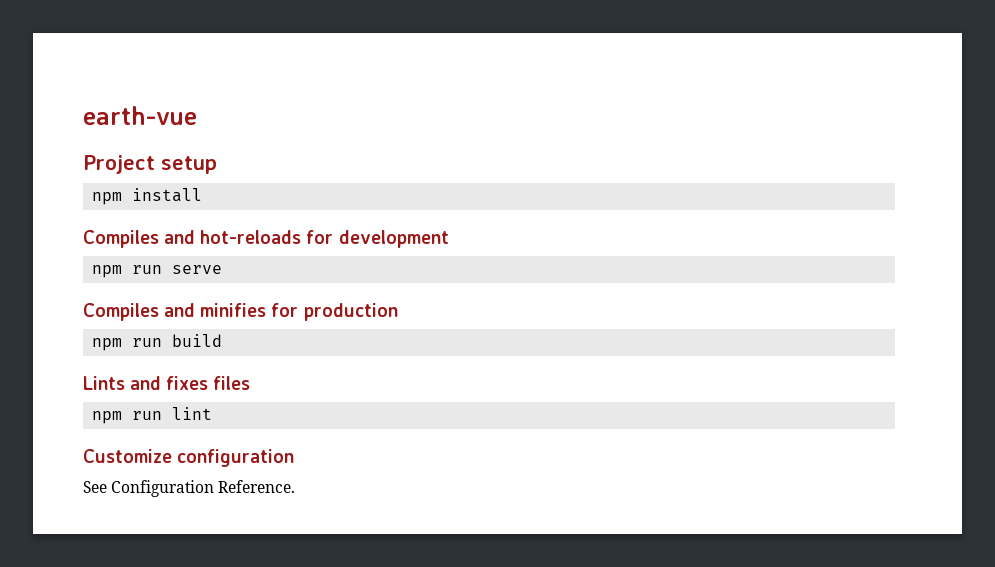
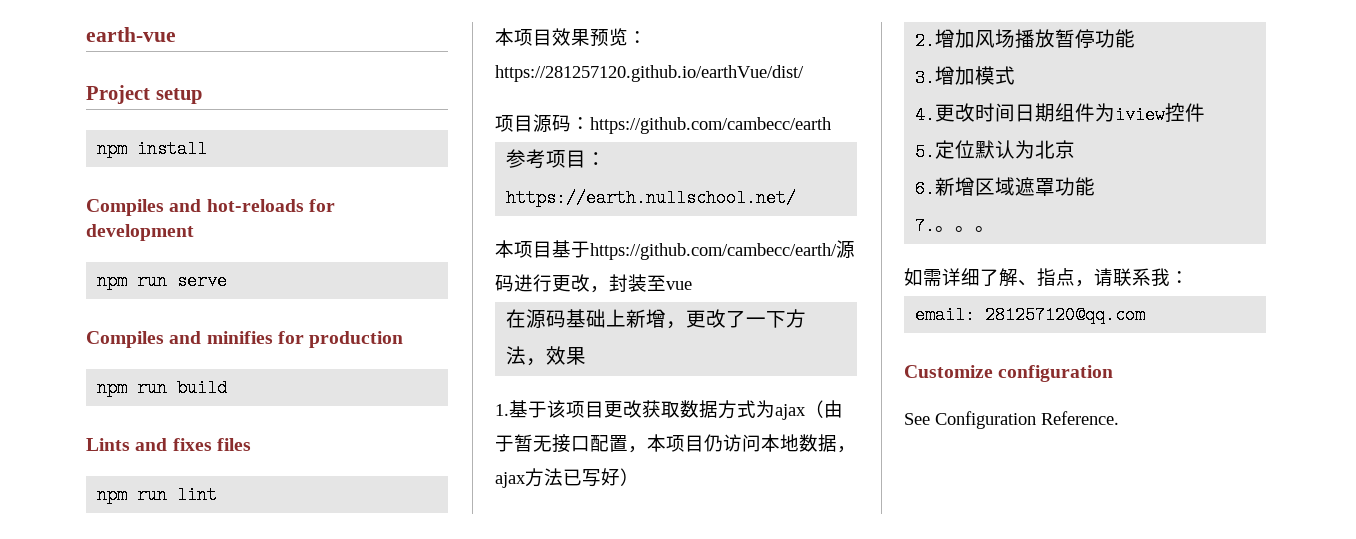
+ 本项目效果预览：https://281257120.github.io/earthVue/dist/
+ 项目源码：https://github.com/cambecc/earth
+ 参考项目：https://earth.nullschool.net/
+ 本项目基于https://github.com/cambecc/earth/源码进行更改，封装至vue
+ 在源码基础上新增，更改了一下方法，效果
+ 1.基于该项目更改获取数据方式为ajax（由于暂无接口配置，本项目仍访问本地数据，ajax方法已写好）
+ 2.增加风场播放暂停功能
+ 3.增加模式
+ 4.更改时间日期组件为iview控件
+ 5.定位默认为北京
+ 6.新增区域遮罩功能
+ 7.。。。
+ 如需详细了解、指点，请联系我：
+ email: 281257120@qq.com

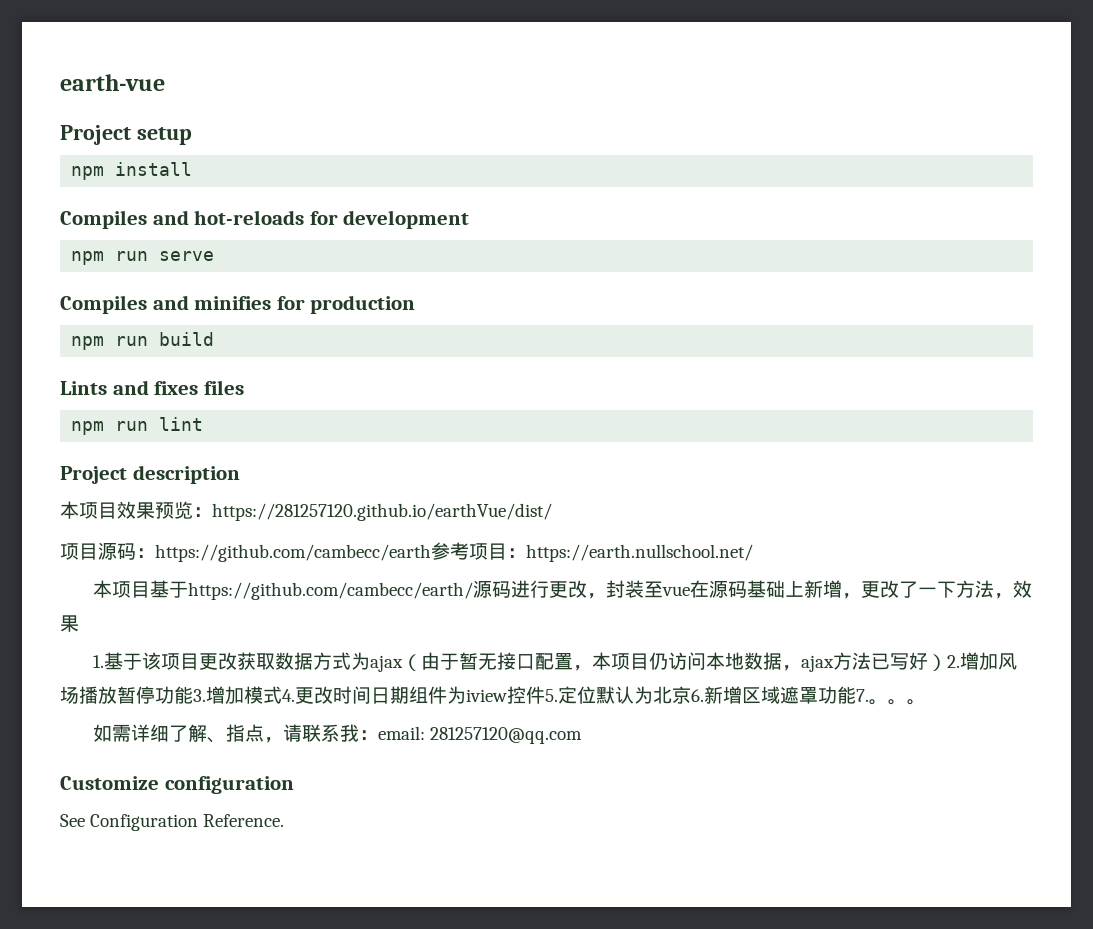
+ Project description
- 项目源码：https://github.com/cambecc/earth
- 参考项目：https://earth.nullschool.net/
+ 项目源码：https://github.com/cambecc/earth参考项目：https://earth.nullschool.net/
- 本项目基于https://github.com/cambecc/earth/源码进行更改，封装至vue
- 在源码基础上新增，更改了一下方法，效果
+ 本项目基于https://github.com/cambecc/earth/源码进行更改，封装至vue在源码基础上新增，更改了一下方法，效果
- 1.基于该项目更改获取数据方式为ajax（由于暂无接口配置，本项目仍访问本地数据，ajax方法已写好）
- 2.增加风场播放暂停功能
- 3.增加模式
- 4.更改时间日期组件为iview控件
- 5.定位默认为北京
- 6.新增区域遮罩功能
- 7.。
+ 1.基于该项目更改获取数据方式为ajax（由于暂无接口配置，本项目仍访问本地数据，ajax方法已写好）2.增加风场播放暂停功能3.增加模式4.更改时间日期组件为iview控件5.定位默认为北京6.新增区域遮罩功能7.。
- 如需详细了解、指点，请联系我：
- email: 281257120@qq.com
+ 如需详细了解、指点，请联系我：email: 281257120@qq.com

